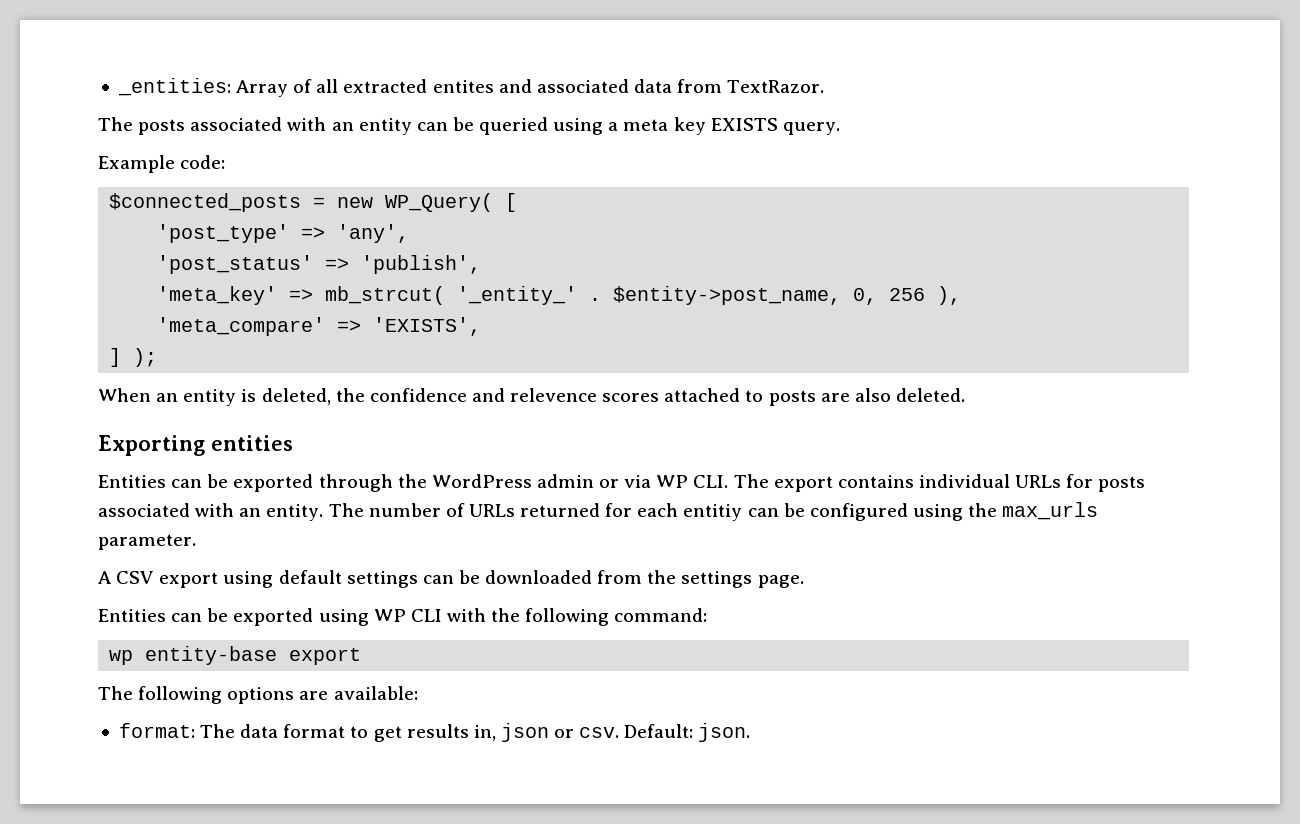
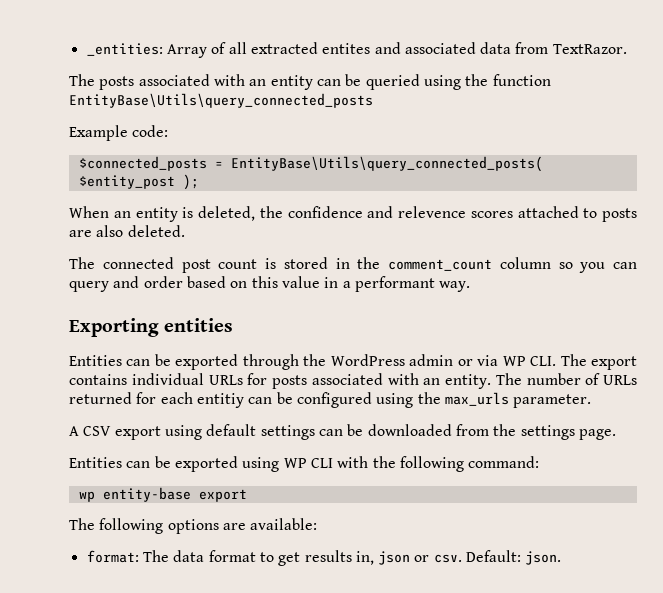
- The posts associated with an entity can be queried using a meta key EXISTS query.
+ The posts associated with an entity can be queried using the function EntityBase\Utils\query_connected_posts
- $connected_posts = new WP_Query( [
- 'post_type' => 'any',
- 'post_status' => 'publish',
- 'meta_key' => mb_strcut( '_entity_' . $entity->post_name, 0, 256 ),
- 'meta_compare' => 'EXISTS',
- ] );
+ $connected_posts = EntityBase\Utils\query_connected_posts( $entity_post );
+ The connected post count is stored in the comment_count column so you can query and order based on this value in a performant way.

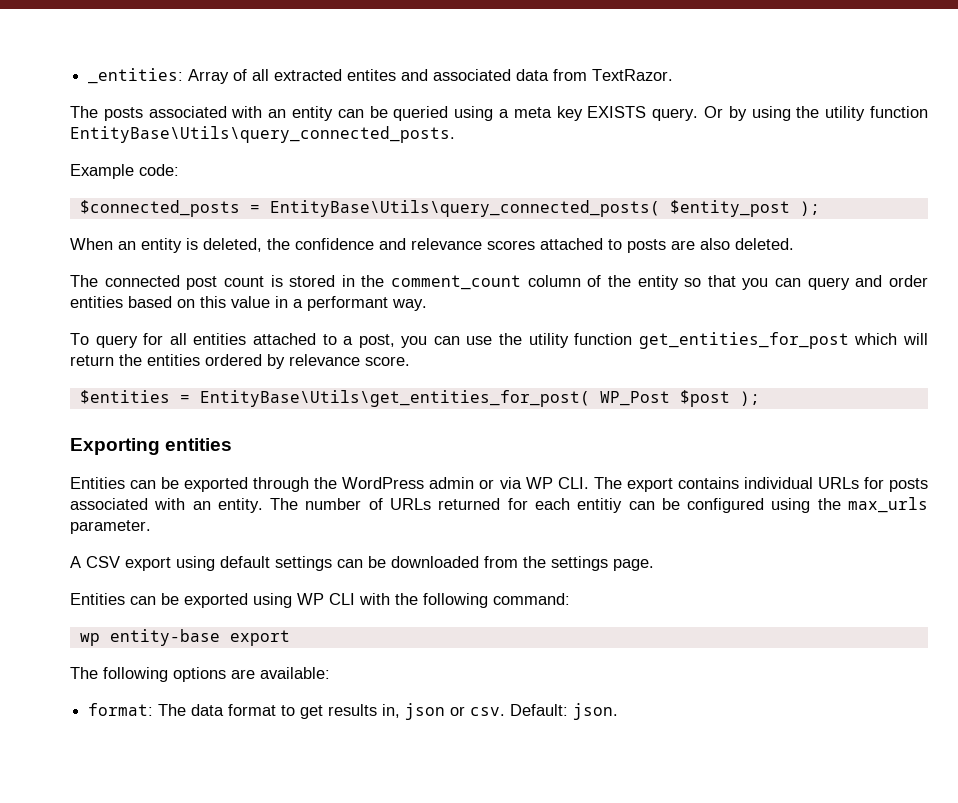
- The posts associated with an entity can be queried using the function EntityBase\Utils\query_connected_posts
+ The posts associated with an entity can be queried using a meta key EXISTS query. Or by using the utility function EntityBase\Utils\query_connected_posts.
- When an entity is deleted, the confidence and relevence scores attached to posts are also deleted.
+ When an entity is deleted, the confidence and relevance scores attached to posts are also deleted.
- The connected post count is stored in the comment_count column so you can query and order based on this value in a performant way.
+ The connected post count is stored in the comment_count column of the entity so that you can query and order entities based on this value in a performant way.
+ To query for all entities attached to a post, you can use the utility function get_entities_for_post which will return the entities ordered by relevance score.
+ $entities = EntityBase\Utils\get_entities_for_post( WP_Post $post );

